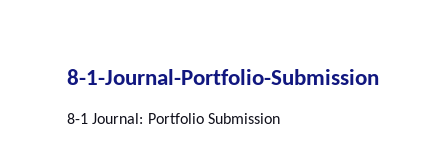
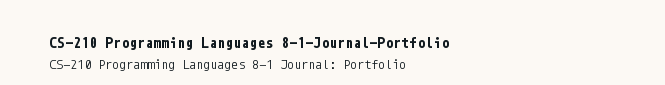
- 8-1-Journal-Portfolio-Submission
- 8-1 Journal: Portfolio Submission
+ CS-210 Programming Languages 8-1-Journal-Portfolio
+ CS-210 Programming Languages 8-1 Journal: Portfolio

